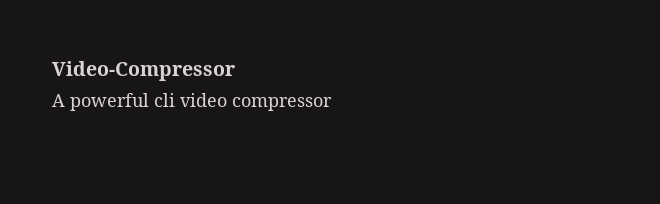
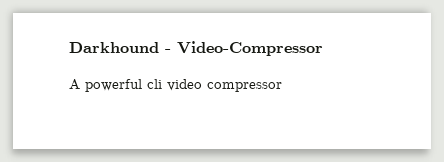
- Video-Compressor
+ Darkhound - Video-Compressor

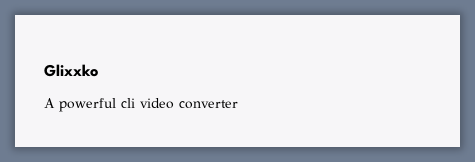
- Darkhound - Video-Compressor
+ Glixxko
- A powerful cli video compressor
+ A powerful cli video converter

